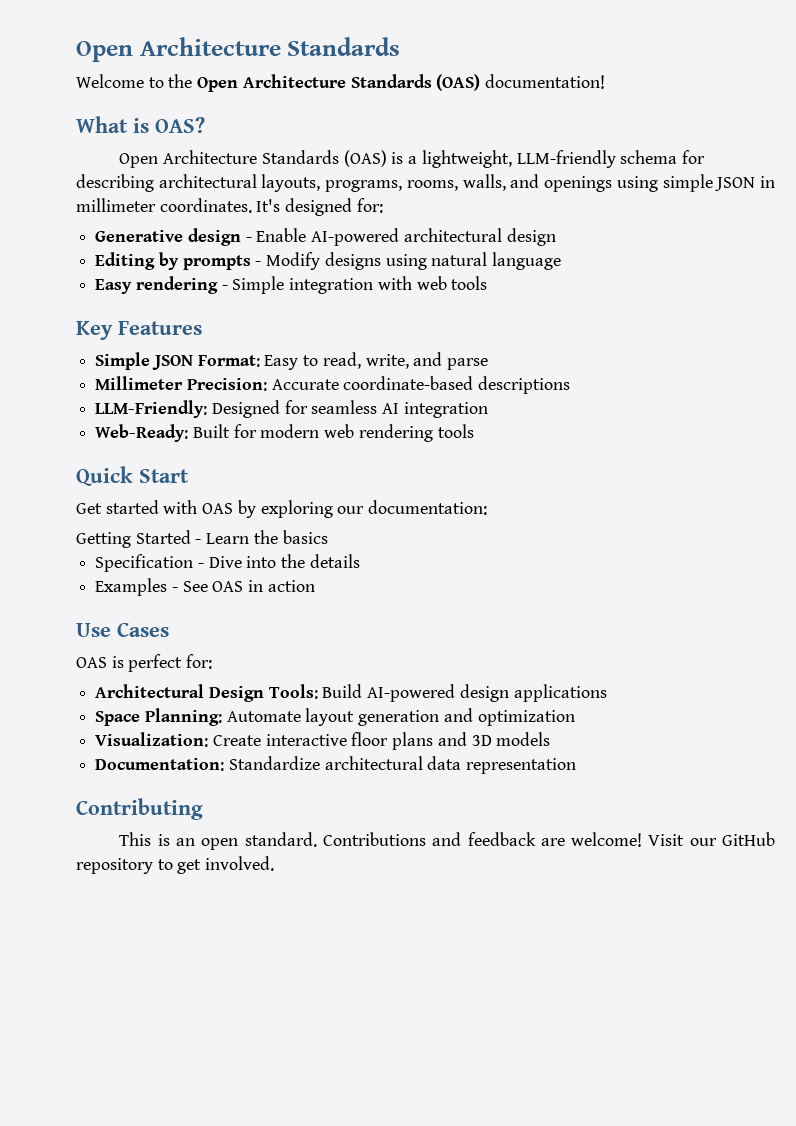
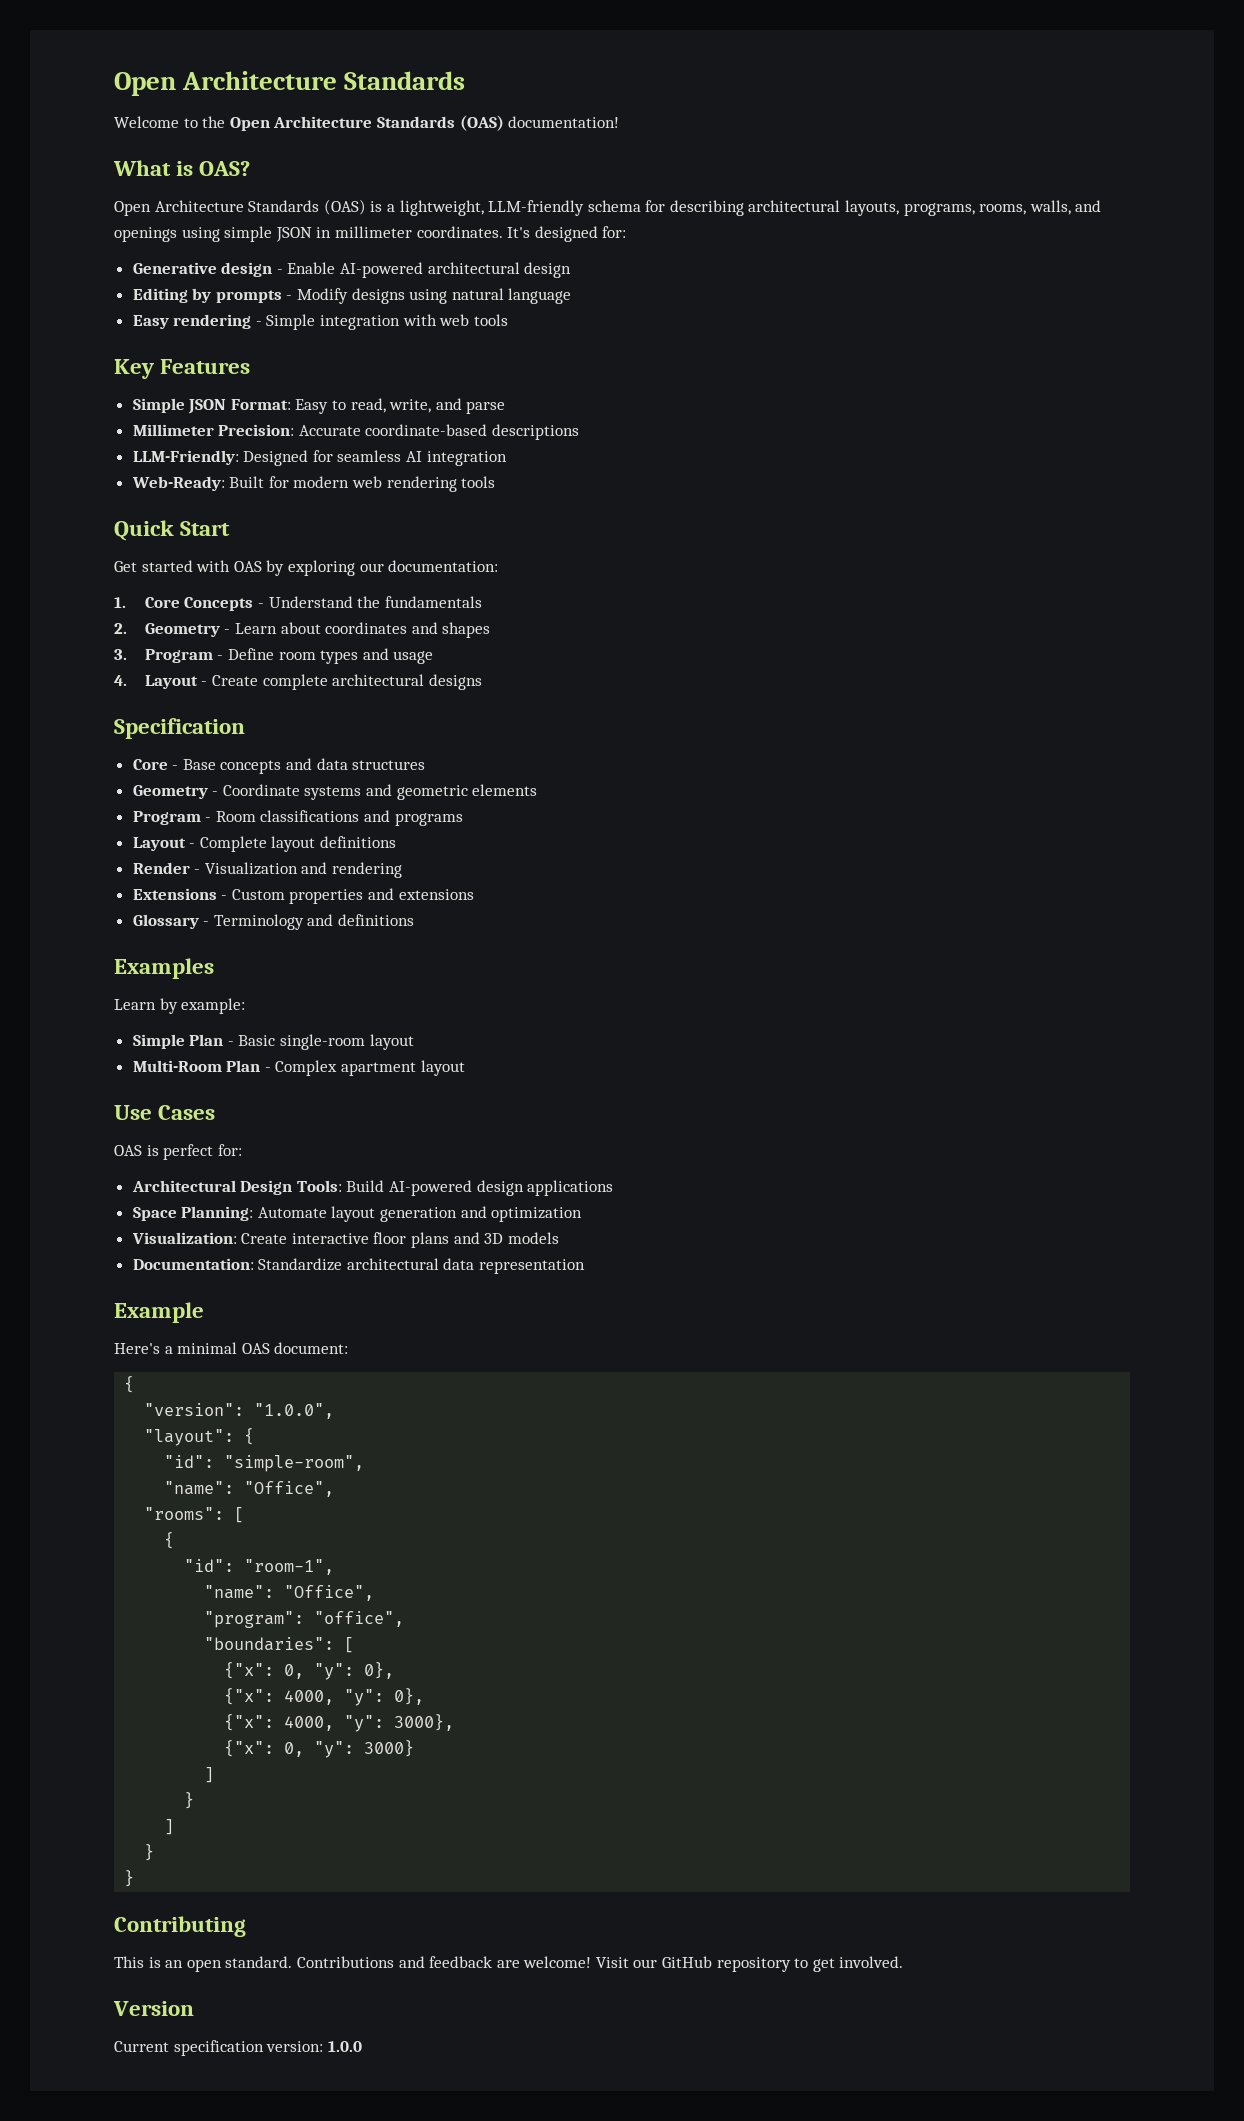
- Getting Started - Learn the basics
- Specification - Dive into the details
- Examples - See OAS in action
+ 1. Core Concepts - Understand the fundamentals
+ 2. Geometry - Learn about coordinates and shapes
+ 3. Program - Define room types and usage
+ 4. Layout - Create complete architectural designs
+ Specification
+ Core - Base concepts and data structures
+ Geometry - Coordinate systems and geometric elements
+ Program - Room classifications and programs
+ Layout - Complete layout definitions
+ Render - Visualization and rendering
+ Extensions - Custom properties and extensions
+ Glossary - Terminology and definitions
+ Examples
+ Learn by example:
+ Simple Plan - Basic single-room layout
+ Multi-Room Plan - Complex apartment layout
+ Example
+ Here's a minimal OAS document:
+ {
+ "version": "1.0.0",
+ "layout": {
+ "id": "simple-room",
+ "name": "Office",
+ "rooms": [
+ {
+ "id": "room-1",
+ "name": "Office",
+ "program": "office",
+ "boundaries": [
+ {"x": 0, "y": 0},
+ {"x": 4000, "y": 0},
+ {"x": 4000, "y": 3000},
+ {"x": 0, "y": 3000}
+ ]
+ }
+ ]
+ }
+ }
+ Version
+ Current specification version: 1.0.0

